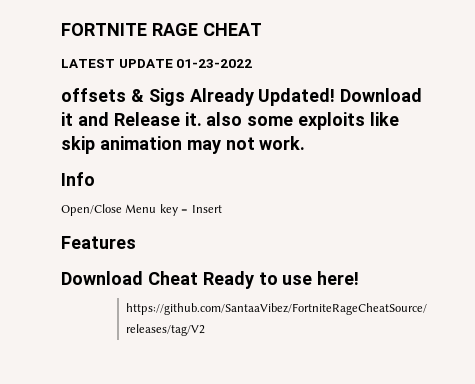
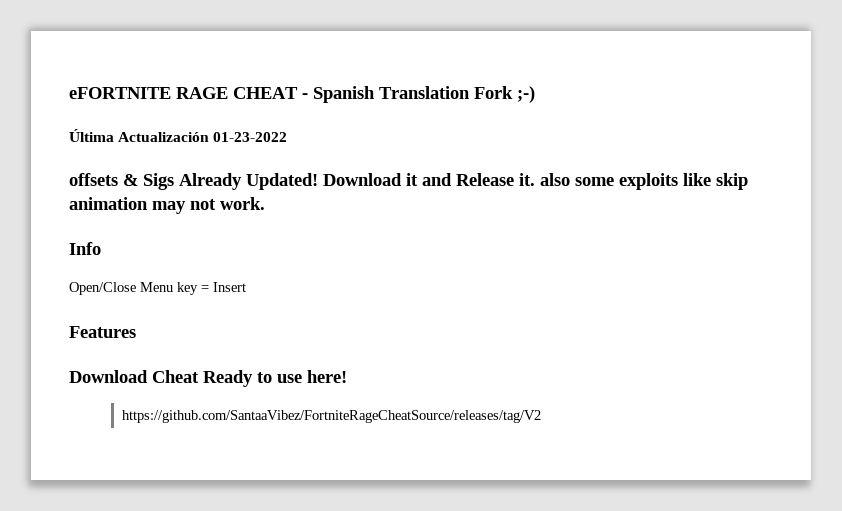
- FORTNITE RAGE CHEAT
- LATEST UPDATE 01-23-2022
+ eFORTNITE RAGE CHEAT - Spanish Translation Fork ;-)
+ Última Actualización 01-23-2022

